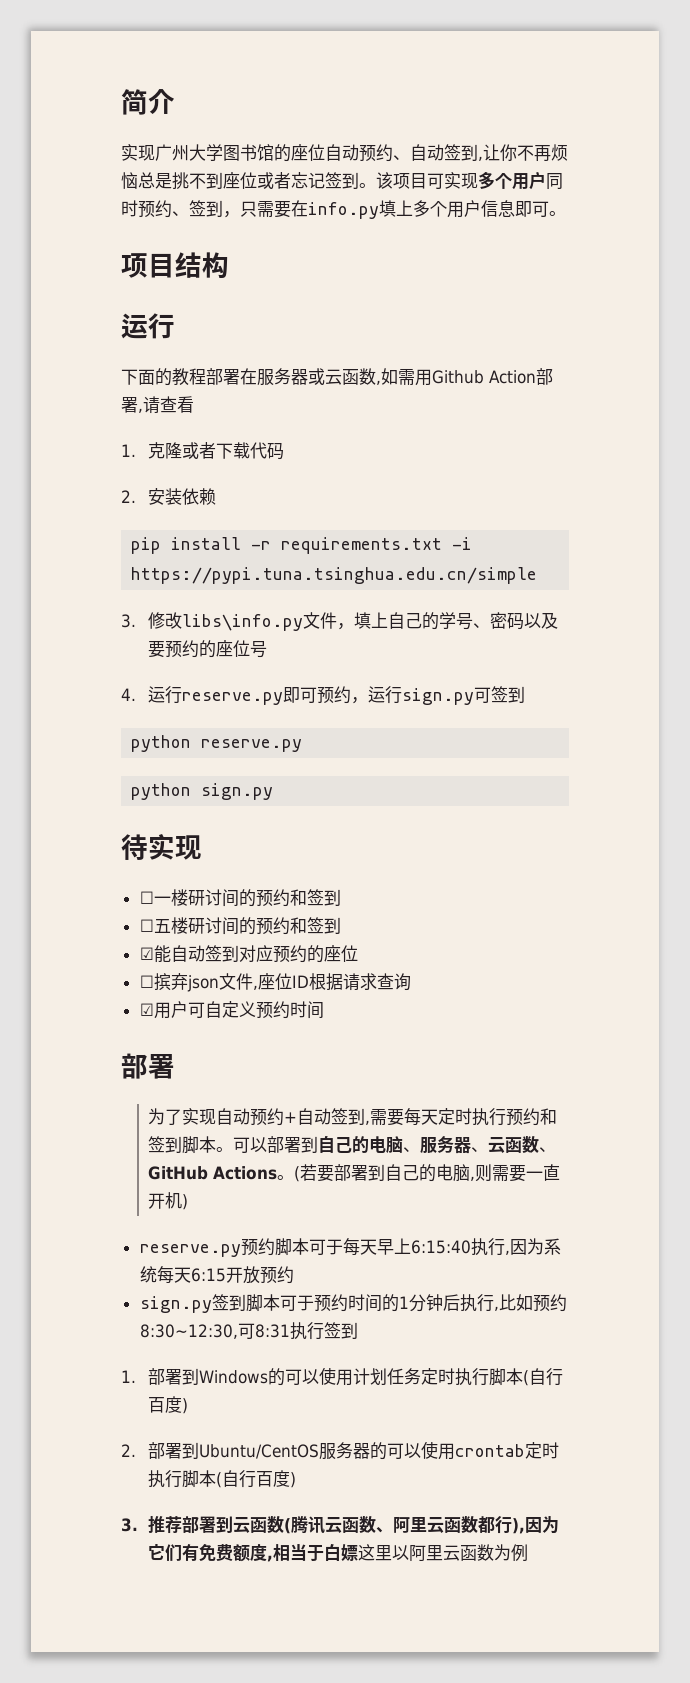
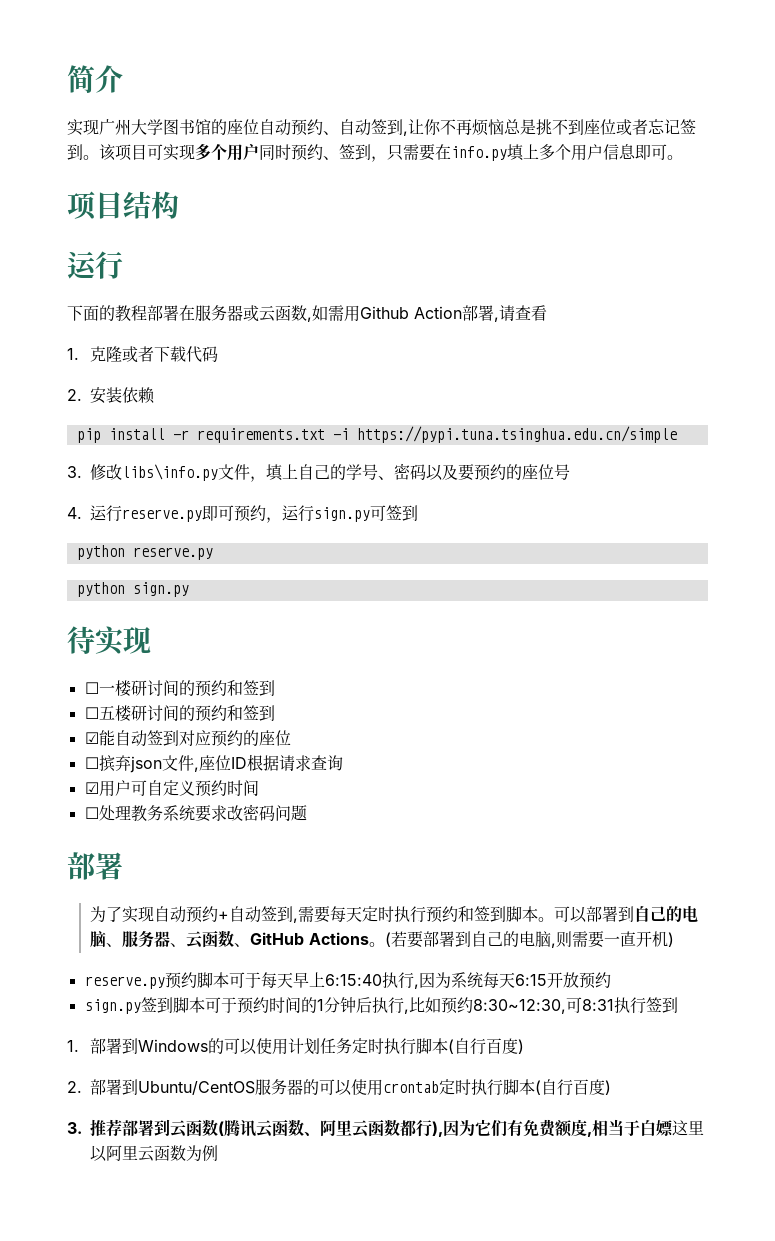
+ ☐处理教务系统要求改密码问题

